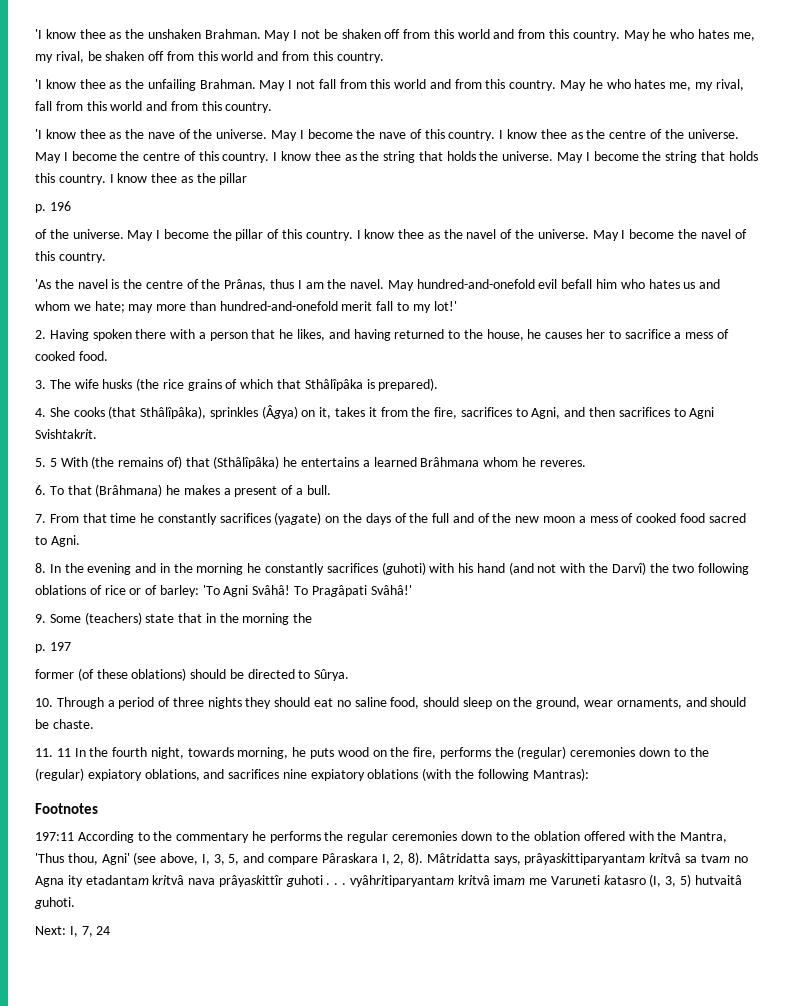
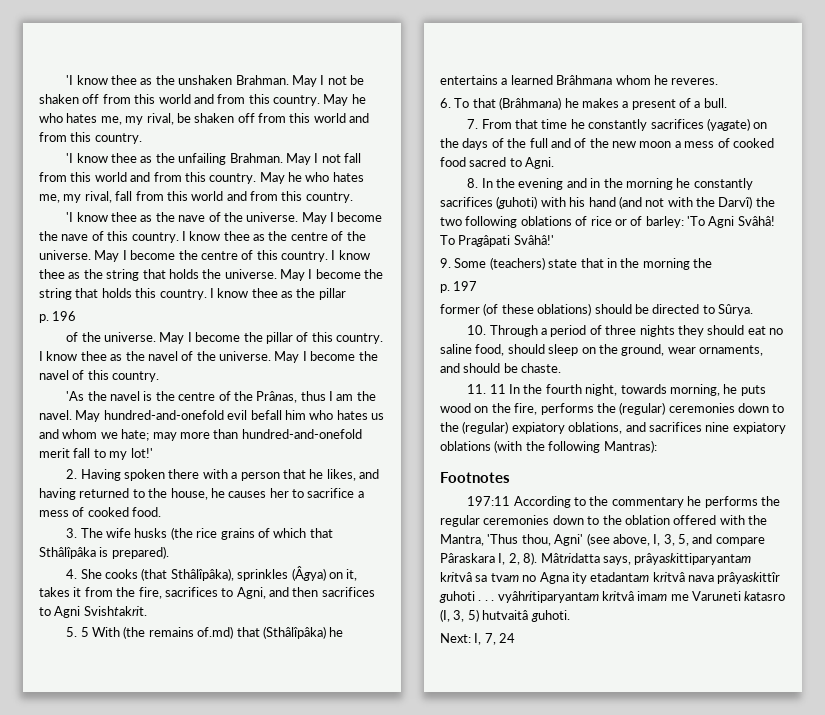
- 5. 5 With (the remains of) that (Sthâlîpâka) he entertains a learned Brâhmana whom he reveres.
+ 5. 5 With (the remains of.md) that (Sthâlîpâka) he entertains a learned Brâhmana whom he reveres.

